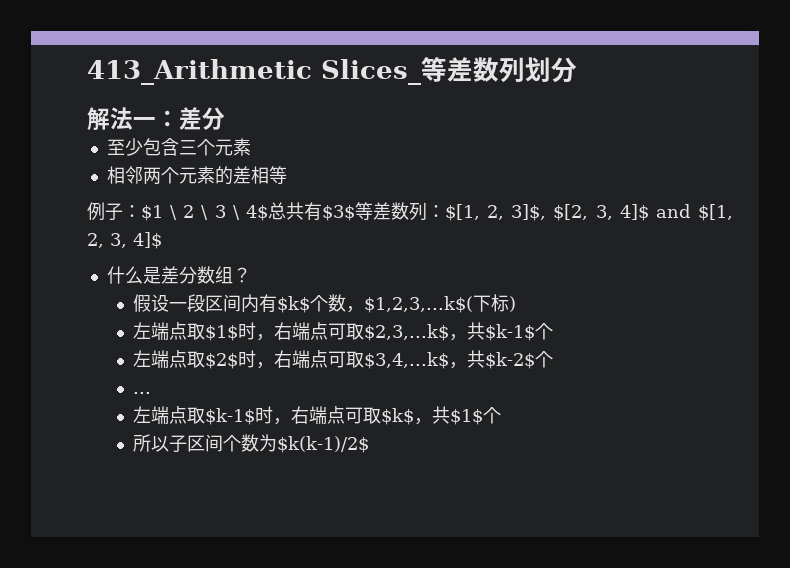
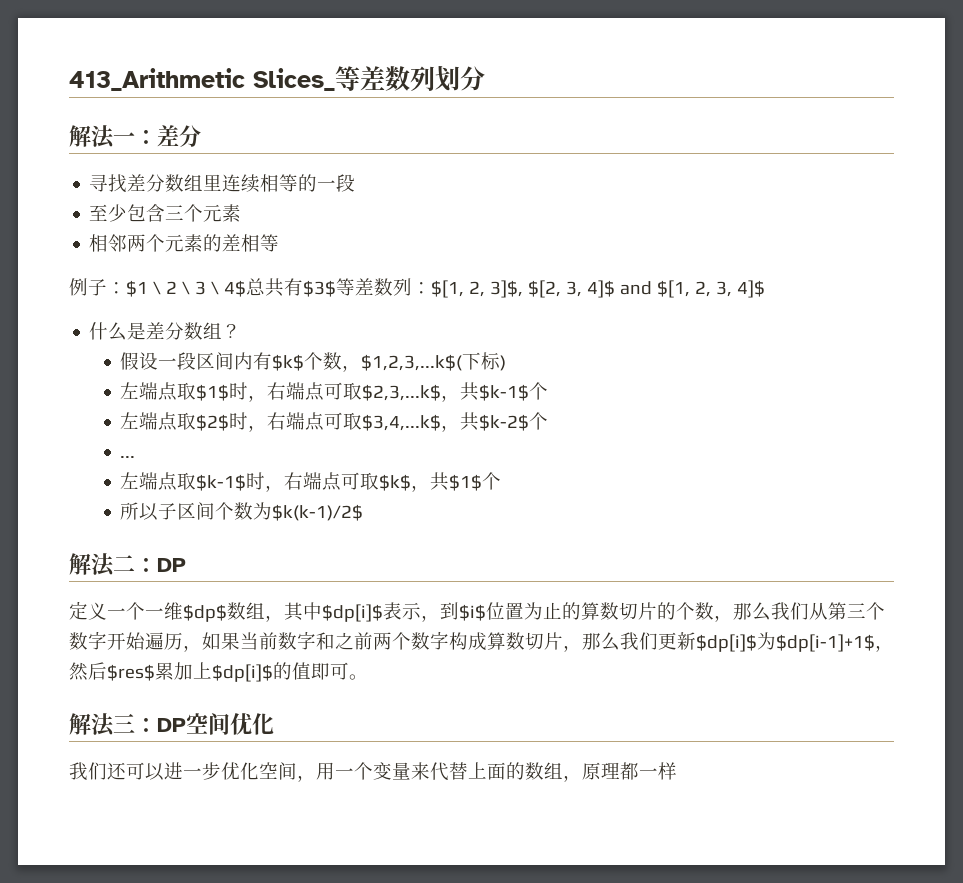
+ 寻找差分数组里连续相等的一段
+ 解法二：DP
+ 定义一个一维$dp$数组，其中$dp[i]$表示，到$i$位置为止的算数切片的个数，那么我们从第三个数字开始遍历，如果当前数字和之前两个数字构成算数切片，那么我们更新$dp[i]$为$dp[i-1]+1$，然后$res$累加上$dp[i]$的值即可。
+ 解法三：DP空间优化
+ 我们还可以进一步优化空间，用一个变量来代替上面的数组，原理都一样

